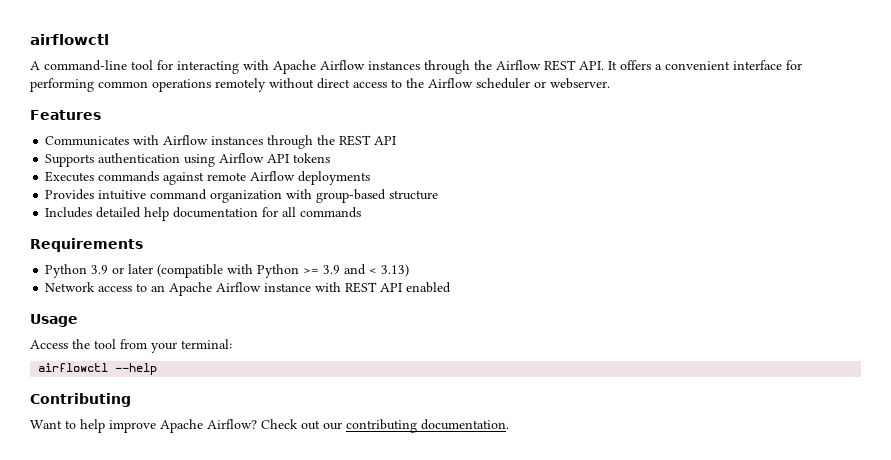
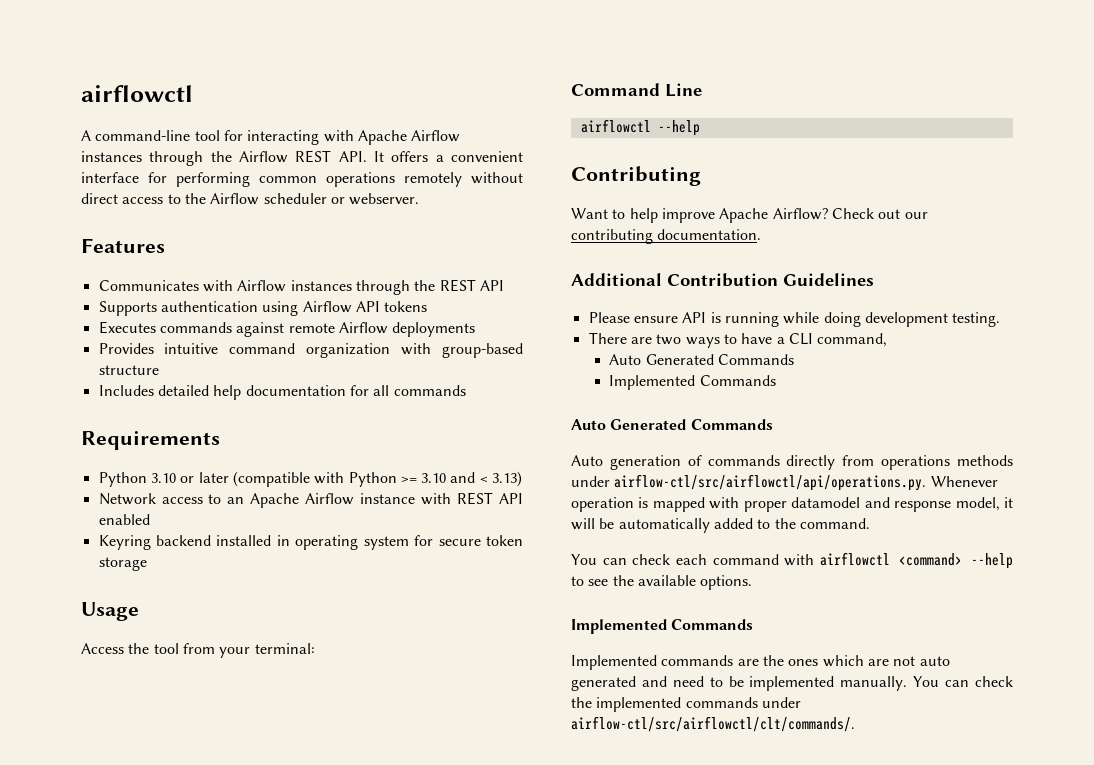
- Python 3.9 or later (compatible with Python >= 3.9 and < 3.13)
+ Python 3.10 or later (compatible with Python >= 3.10 and < 3.13)
+ Keyring backend installed in operating system for secure token storage
+ Command Line
+ Additional Contribution Guidelines
+ Please ensure API is running while doing development testing.
+ There are two ways to have a CLI command,
+ Auto Generated Commands
+ Implemented Commands
+ Auto Generated Commands
+ Auto generation of commands directly from operations methods under airflow-ctl/src/airflowctl/api/operations.py. Whenever operation is mapped with proper datamodel and response model, it will be automatically added to the command.
+ You can check each command with airflowctl <command> --help to see the available options.
+ Implemented Commands
+ Implemented commands are the ones which are not auto generated and need to be implemented manually. You can check the implemented commands under airflow-ctl/src/airflowctl/clt/commands/.

